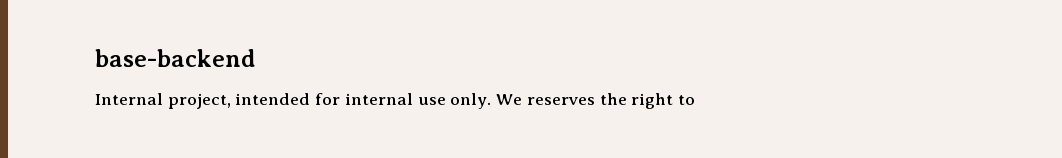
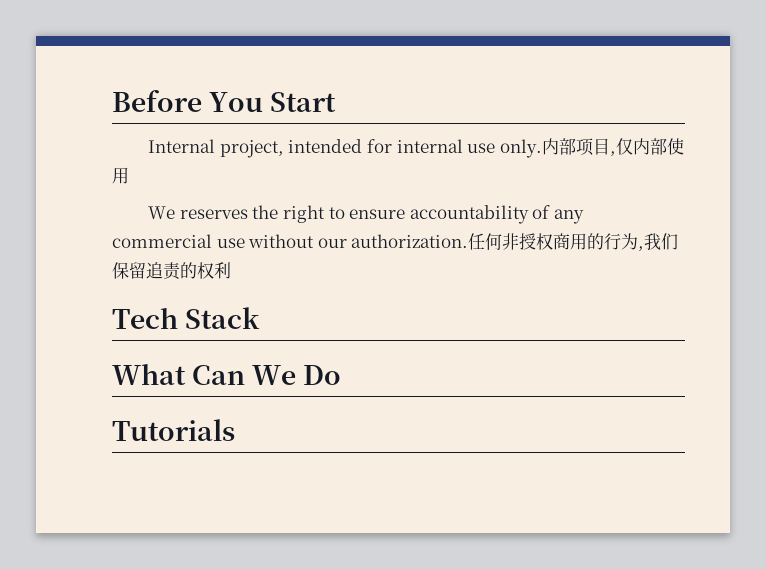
- base-backend
+ Before You Start
- Internal project, intended for internal use only. We reserves the right to
+ Internal project, intended for internal use only.内部项目,仅内部使用
+ We reserves the right to ensure accountability of any commercial use without our authorization.任何非授权商用的行为,我们保留追责的权利
+ Tech Stack
+ What Can We Do
+ Tutorials

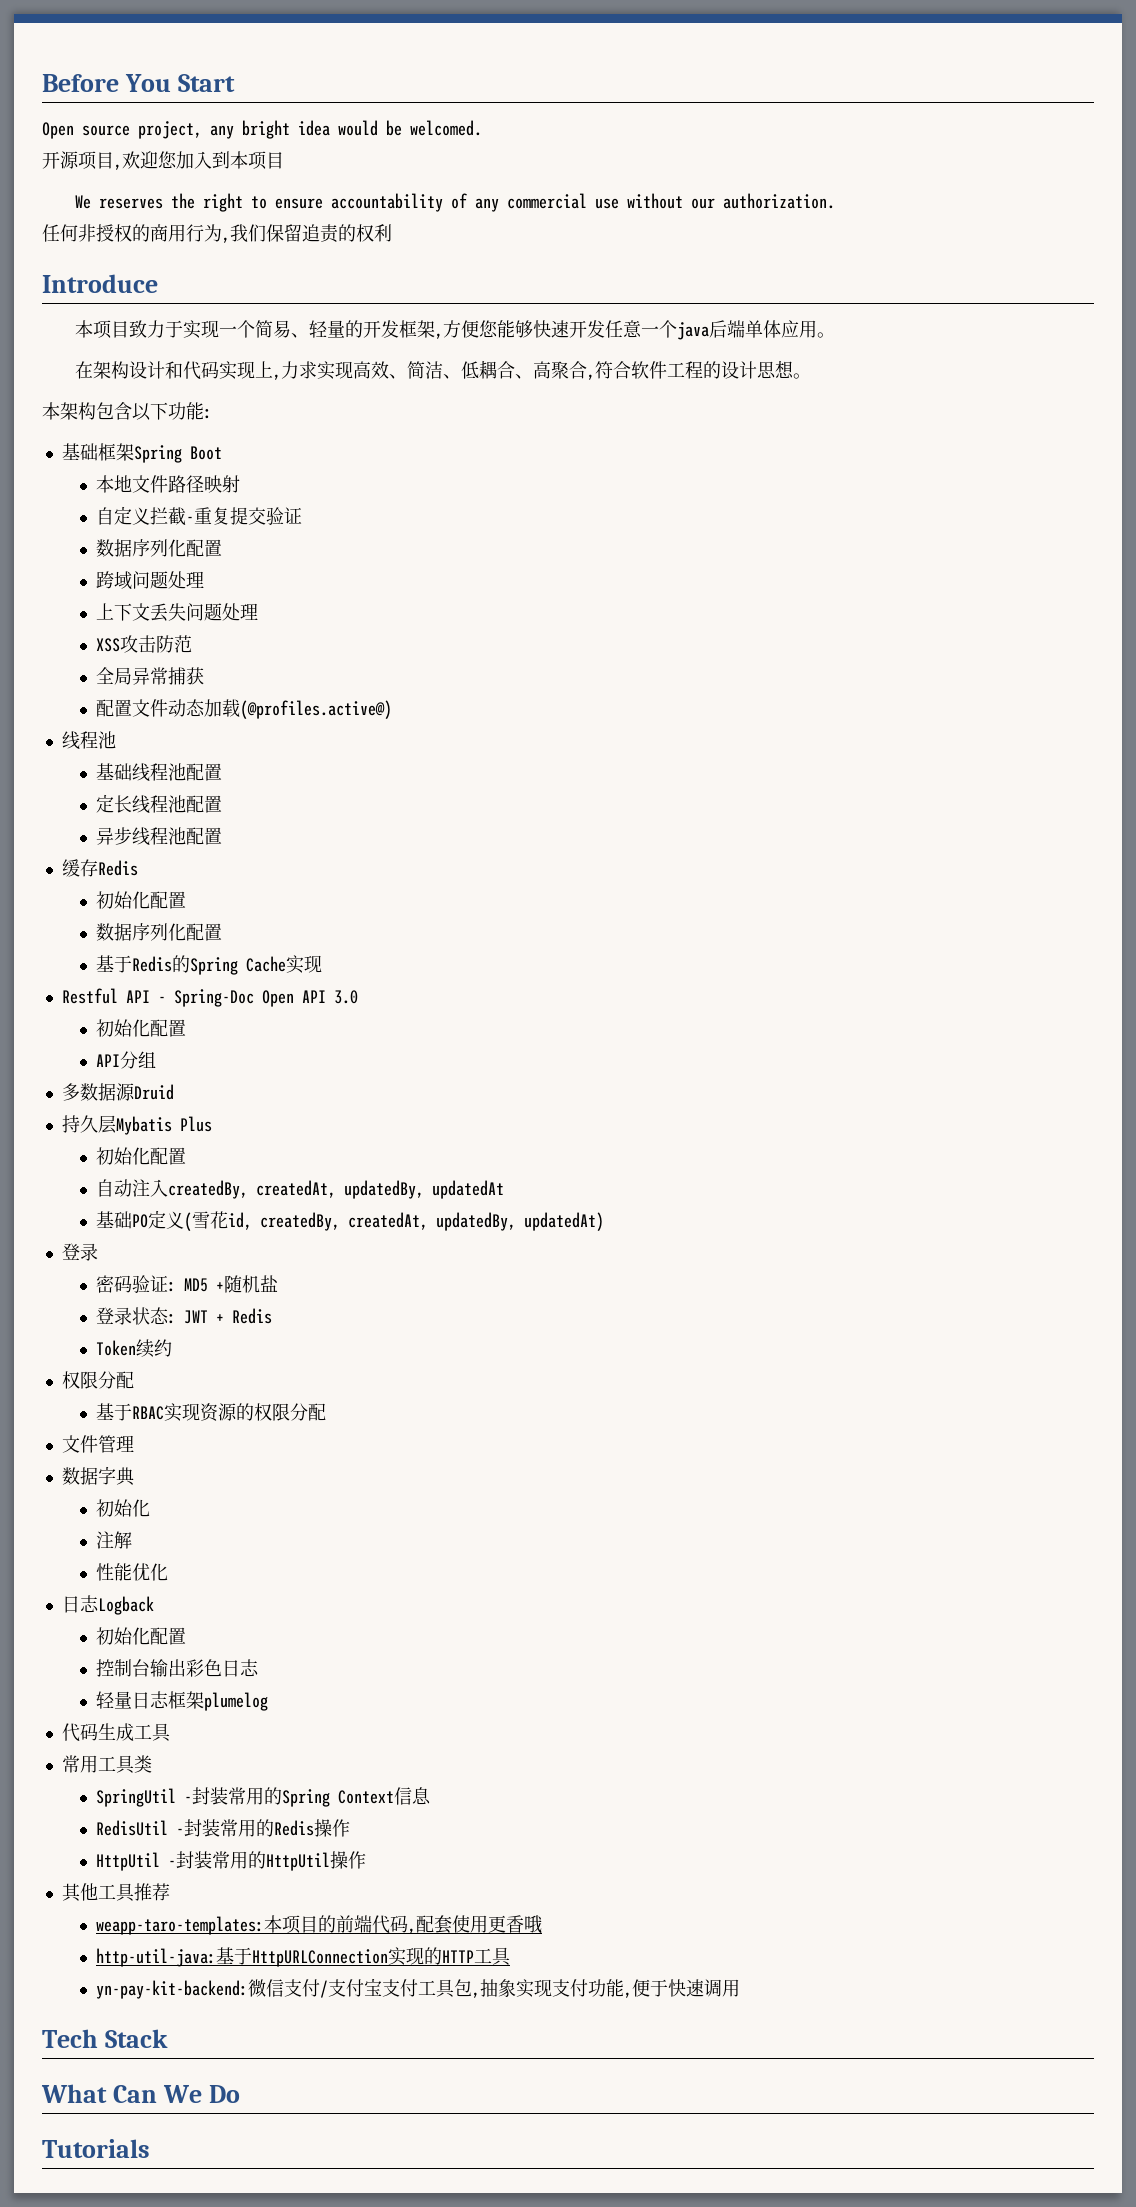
- Internal project, intended for internal use only.内部项目,仅内部使用
+ Open source project, any bright idea would be welcomed.
+ 开源项目,欢迎您加入到本项目
- We reserves the right to ensure accountability of any commercial use without our authorization.任何非授权商用的行为,我们保留追责的权利
+ We reserves the right to ensure accountability of any commercial use without our authorization.
+ 任何非授权的商用行为,我们保留追责的权利
+ Introduce
+ 本项目致力于实现一个简易、轻量的开发框架,方便您能够快速开发任意一个java后端单体应用。
+ 在架构设计和代码实现上,力求实现高效、简洁、低耦合、高聚合,符合软件工程的设计思想。
+ 本架构包含以下功能:
+ 基础框架Spring Boot
+ 本地文件路径映射
+ 自定义拦截-重复提交验证
+ 数据序列化配置
+ 跨域问题处理
+ 上下文丢失问题处理
+ XSS攻击防范
+ 全局异常捕获
+ 配置文件动态加载(@profiles.active@)
+ 线程池
+ 基础线程池配置
+ 定长线程池配置
+ 异步线程池配置
+ 缓存Redis
+ 初始化配置
+ 数据序列化配置
+ 基于Redis的Spring Cache实现
+ Restful API - Spring-Doc Open API 3.0
+ 初始化配置
+ API分组
+ 多数据源Druid
+ 持久层Mybatis Plus
+ 初始化配置
+ 自动注入createdBy, createdAt, updatedBy, updatedAt
+ 基础PO定义(雪花id, createdBy, createdAt, updatedBy, updatedAt)
+ 登录
+ 密码验证: MD5 +随机盐
+ 登录状态: JWT + Redis
+ Token续约
+ 权限分配
+ 基于RBAC实现资源的权限分配
+ 文件管理
+ 数据字典
+ 初始化
+ 注解
+ 性能优化
+ 日志Logback
+ 初始化配置
+ 控制台输出彩色日志
+ 轻量日志框架plumelog
+ 代码生成工具
+ 常用工具类
+ SpringUtil -封装常用的Spring Context信息
+ RedisUtil -封装常用的Redis操作
+ HttpUtil -封装常用的HttpUtil操作
+ 其他工具推荐
+ weapp-taro-templates:本项目的前端代码,配套使用更香哦
+ http-util-java:基于HttpURLConnection实现的HTTP工具
+ yn-pay-kit-backend:微信支付/支付宝支付工具包,抽象实现支付功能,便于快速调用

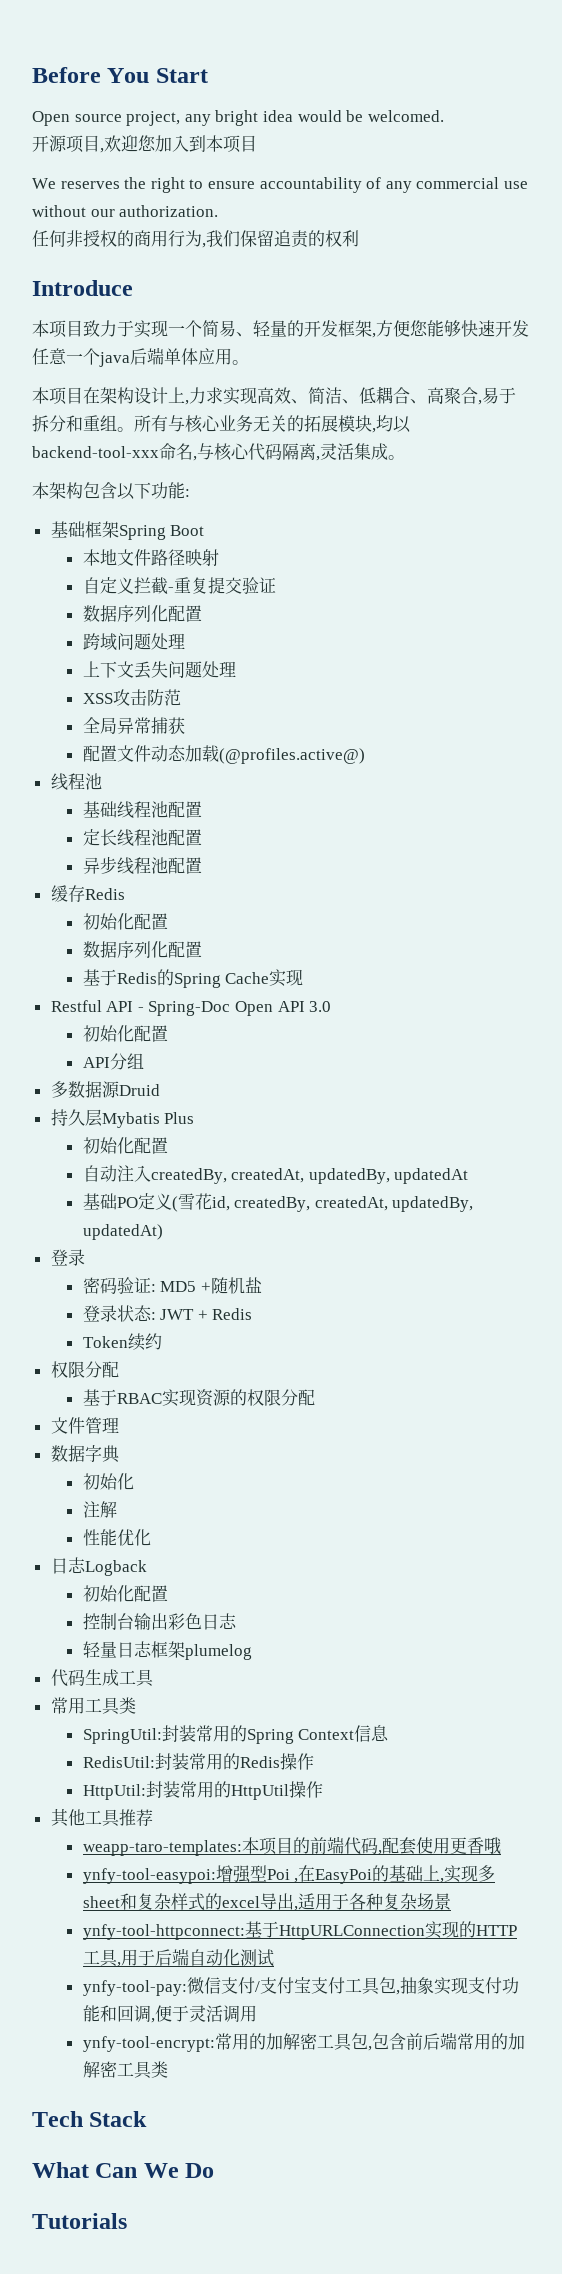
- 在架构设计和代码实现上,力求实现高效、简洁、低耦合、高聚合,符合软件工程的设计思想。
+ 本项目在架构设计上,力求实现高效、简洁、低耦合、高聚合,易于拆分和重组。所有与核心业务无关的拓展模块,均以backend-tool-xxx命名,与核心代码隔离,灵活集成。
- SpringUtil -封装常用的Spring Context信息
+ SpringUtil:封装常用的Spring Context信息
- RedisUtil -封装常用的Redis操作
+ RedisUtil:封装常用的Redis操作
- HttpUtil -封装常用的HttpUtil操作
+ HttpUtil:封装常用的HttpUtil操作
- http-util-java:基于HttpURLConnection实现的HTTP工具
- yn-pay-kit-backend:微信支付/支付宝支付工具包,抽象实现支付功能,便于快速调用
+ ynfy-tool-easypoi:增强型Poi ,在EasyPoi的基础上,实现多sheet和复杂样式的excel导出,适用于各种复杂场景
+ ynfy-tool-httpconnect:基于HttpURLConnection实现的HTTP工具,用于后端自动化测试
+ ynfy-tool-pay:微信支付/支付宝支付工具包,抽象实现支付功能和回调,便于灵活调用
+ ynfy-tool-encrypt:常用的加解密工具包,包含前后端常用的加解密工具类

